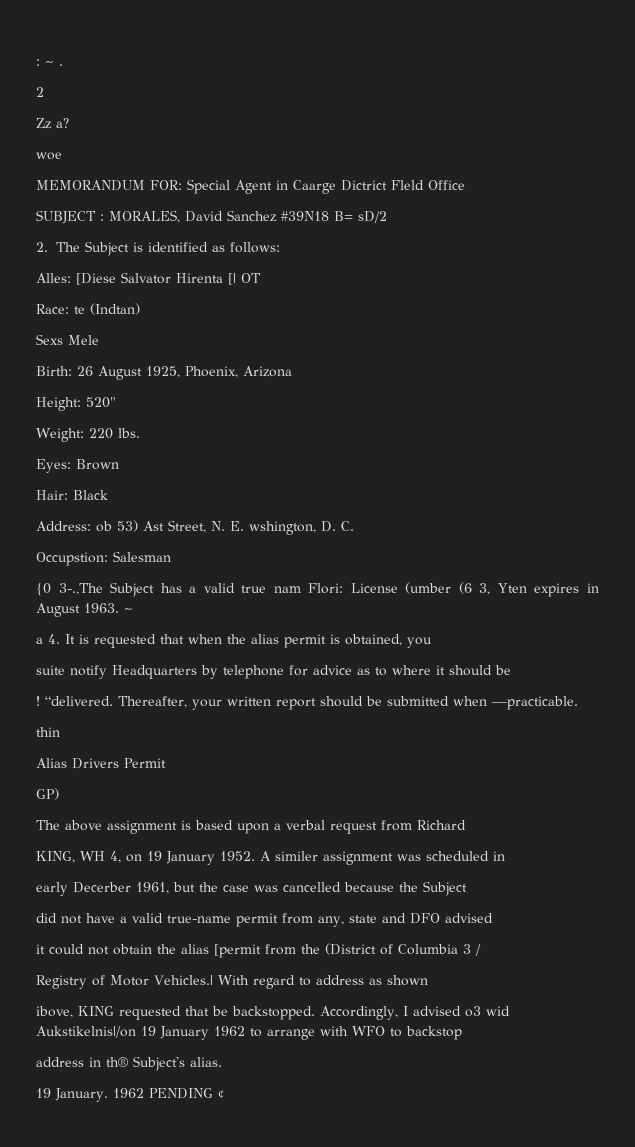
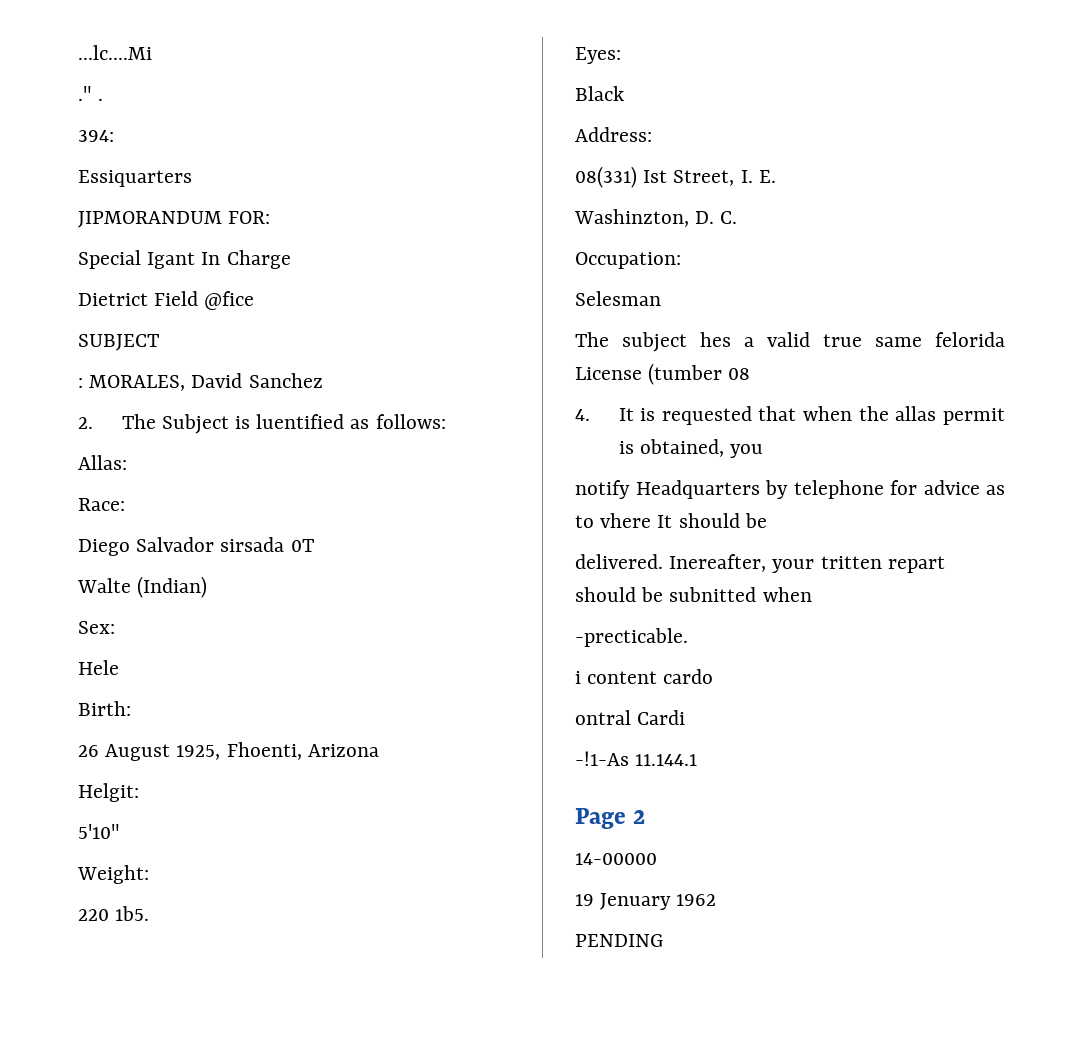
- : ~ .
+ ...lc....Mi
+ ." .
- 2
- Zz a?
- woe
- MEMORANDUM FOR: Special Agent in Caarge Dictrict Fleld Office
+ 394:
+ Essiquarters
+ JIPMORANDUM FOR:
+ Special Igant In Charge
+ Dietrict Field @fice
- SUBJECT : MORALES, David Sanchez #39N18 B= sD/2
+ SUBJECT
+ : MORALES, David Sanchez
- 2. The Subject is identified as follows:
+ 2. The Subject is luentified as follows:
- Alles: [Diese Salvator Hirenta [| OT
- Race: te (Indtan)
- Sexs Mele
+ Allas:
+ Race:
+ Diego Salvador sirsada 0T
+ Walte (Indian)
+ Sex:
+ Hele
- Birth: 26 August 1925, Phoenix, Arizona
+ Birth:
+ 26 August 1925, Fhoenti, Arizona
- Height: 520"
+ Helgit:
+ 5'10"
- Weight: 220 lbs.
+ Weight:
+ 220 1b5.
- Eyes: Brown
- Hair: Black
+ Eyes:
+ Black
- Address: ob 53) Ast Street, N. E. wshington, D. C.
+ Address:
+ 08(331) Ist Street, I. E.
+ Washinzton, D. C.
- Occupstion: Salesman
- {0 3-.,The Subject has a valid true nam Flori: License (umber (6 3, Yten expires in August 1963. ~
- a 4. It is requested that when the alias permit is obtained, you
+ Occupation:
+ Selesman
+ The subject hes a valid true same felorida License (tumber 08
+ 4. It is requested that when the allas permit is obtained, you
- suite notify Headquarters by telephone for advice as to where it should be
+ notify Headquarters by telephone for advice as to vhere It should be
- ! “delivered. Thereafter, your written report should be submitted when —practicable.
- thin
- Alias Drivers Permit
- GP)
- The above assignment is based upon a verbal request from Richard
- KING, WH 4, on 19 January 1952. A similer assignment was scheduled in
- early Decerber 1961, but the case was cancelled because the Subject
- did not have a valid true-name permit from any, state and DFO advised
- it could not obtain the alias [permit from the (District of Columbia 3 /
- Registry of Motor Vehicles.| With regard to address as shown
- ibove, KING requested that be backstopped. Accordingly, I advised o3 wid Aukstikelnis|/on 19 January 1962 to arrange with WFO to backstop
- address in th® Subject's alias.
- 19 January. 1962 PENDING ¢
+ delivered. Inereafter, your tritten repart should be subnitted when
+ -precticable.
+ i content cardo
+ ontral Cardi
+ -!1-As 11.144.1
+ Page 2
+ 14-00000
+ 19 Jenuary 1962
+ PENDING

